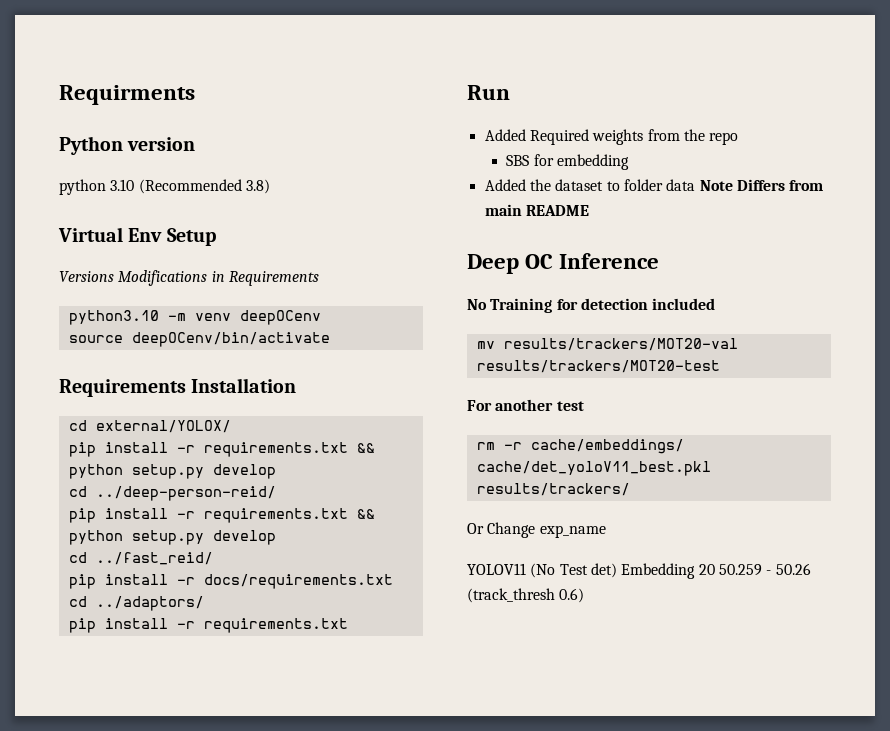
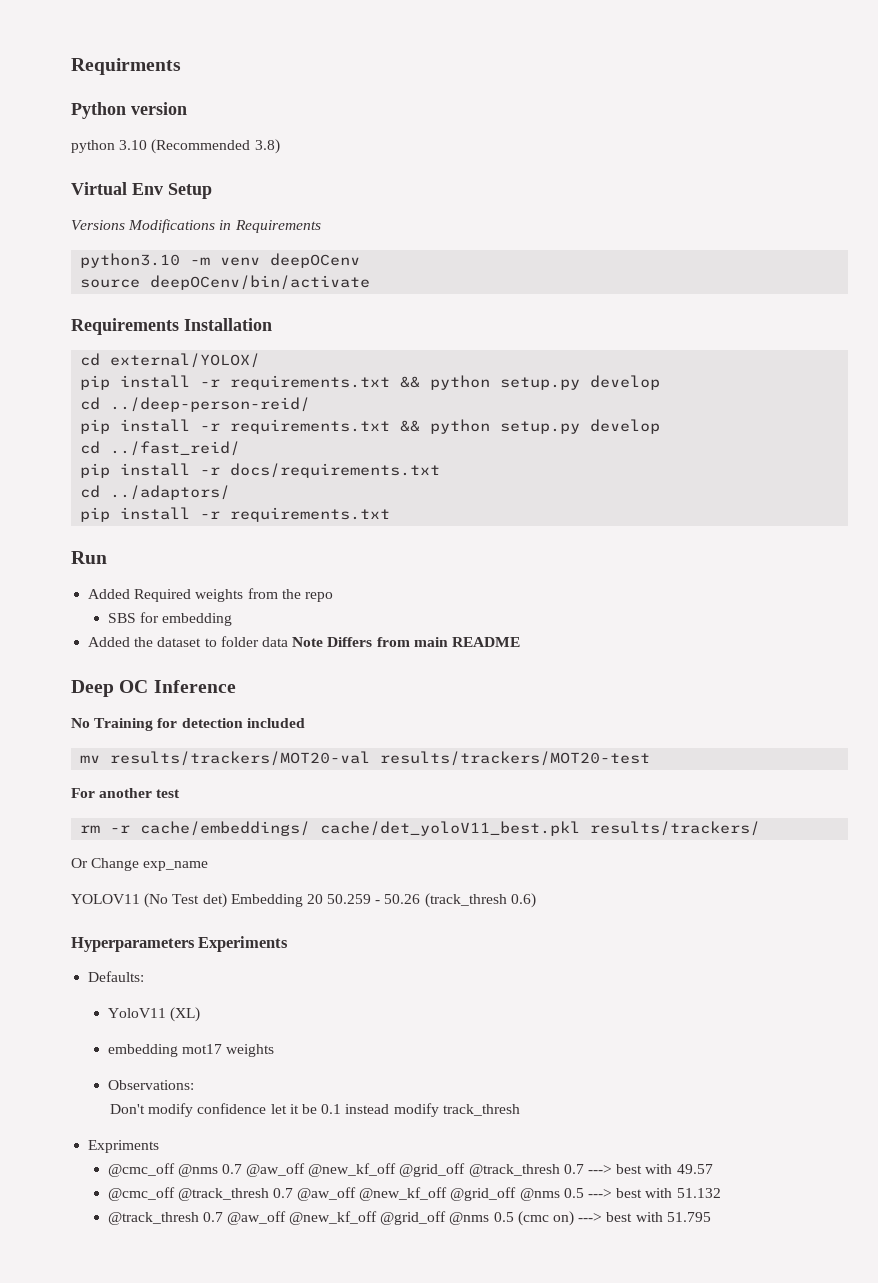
+ Hyperparameters Experiments
+ Defaults:
+ YoloV11 (XL)
+ embedding mot17 weights
+ Observations:
+ Don't modify confidence let it be 0.1 instead modify track_thresh
+ Expriments
+ @cmc_off @nms 0.7 @aw_off @new_kf_off @grid_off @track_thresh 0.7 ---> best with 49.57
+ @cmc_off @track_thresh 0.7 @aw_off @new_kf_off @grid_off @nms 0.5 ---> best with 51.132
+ @track_thresh 0.7 @aw_off @new_kf_off @grid_off @nms 0.5 (cmc on) ---> best with 51.795

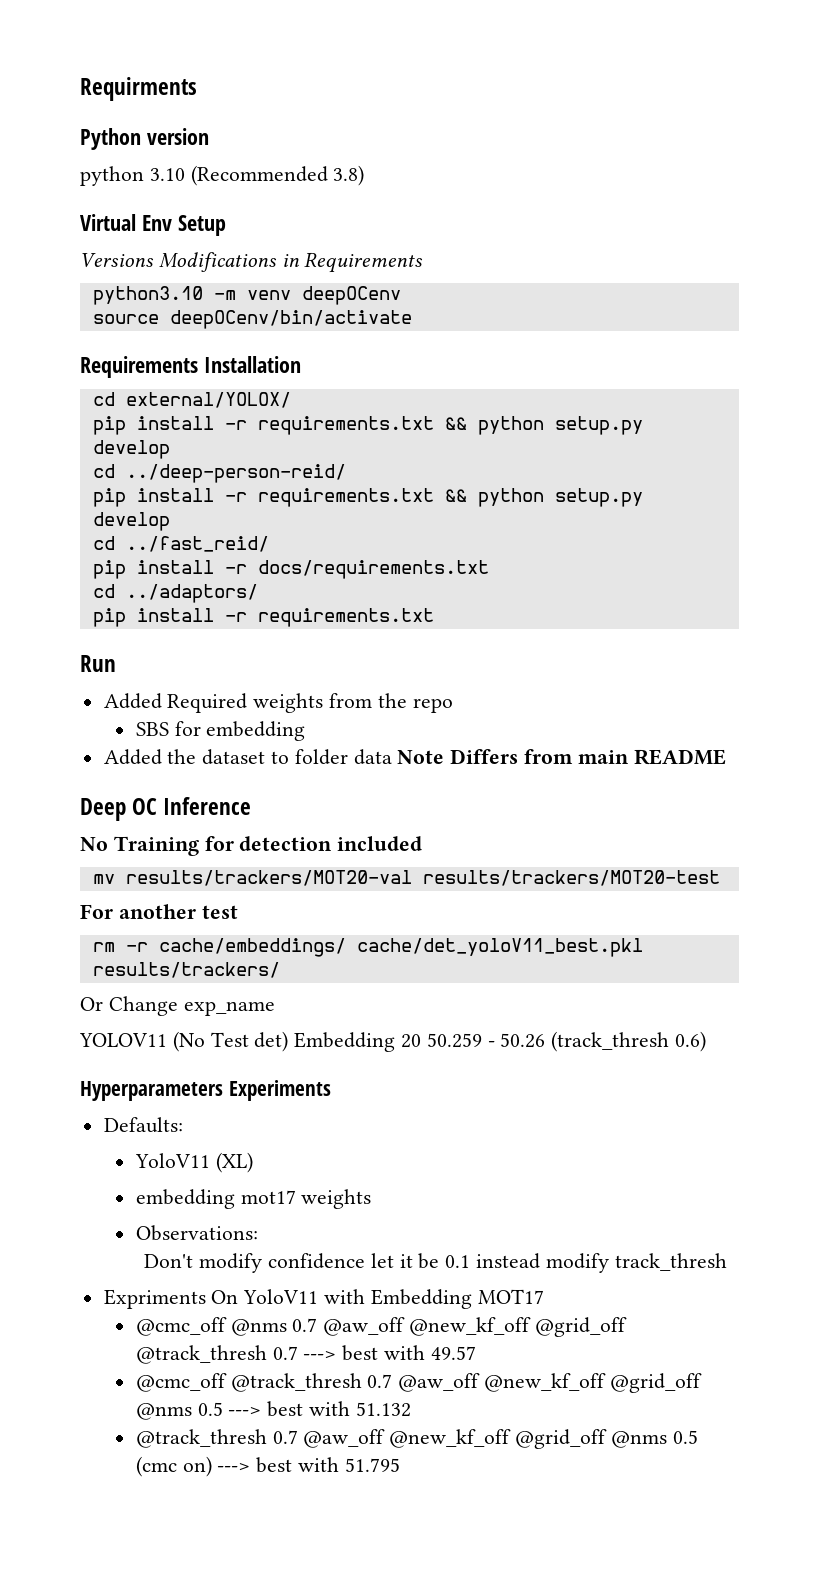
- Expriments
+ Expriments On YoloV11 with Embedding MOT17

